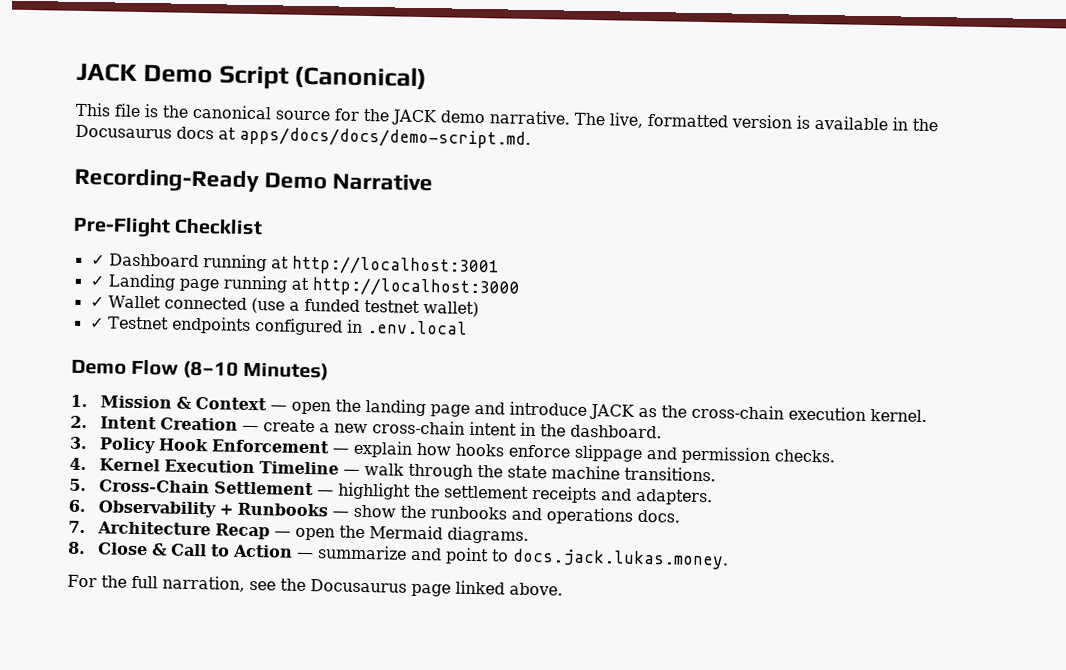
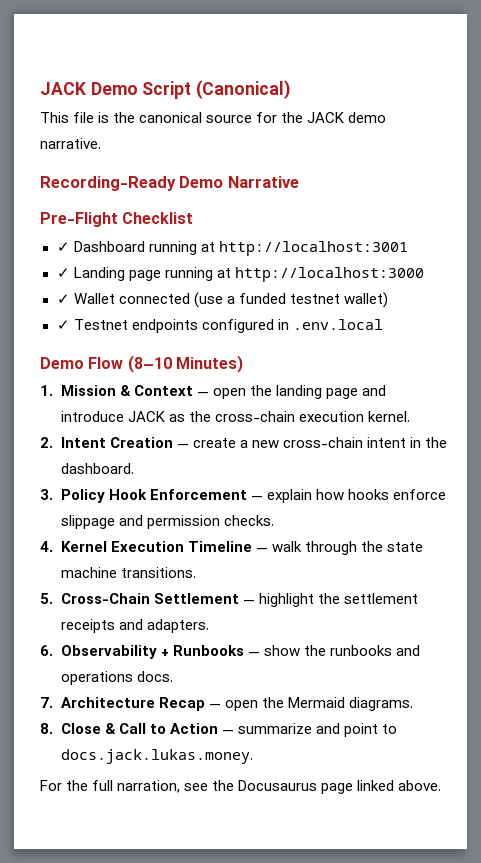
- The live, formatted version is available in the Docusaurus docs at apps/docs/docs/demo-script.md.

